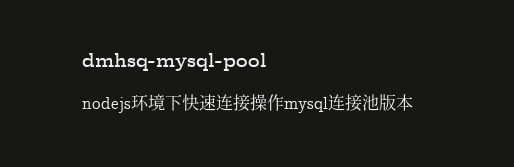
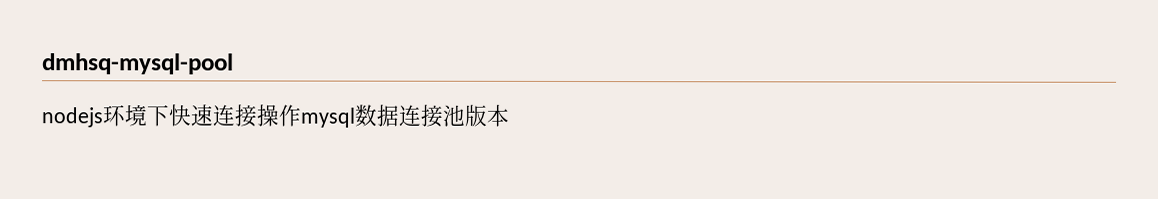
- nodejs环境下快速连接操作mysql连接池版本
+ nodejs环境下快速连接操作mysql数据连接池版本

